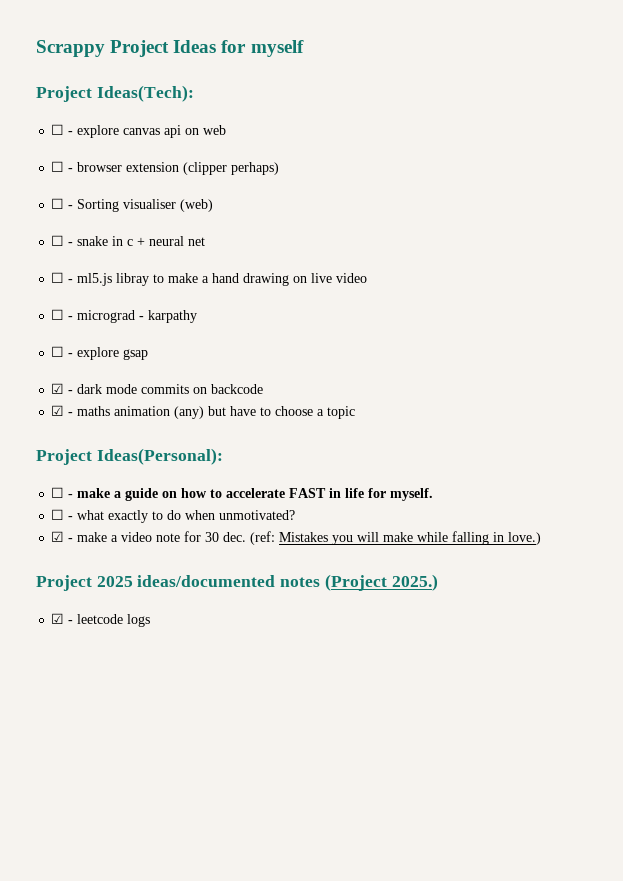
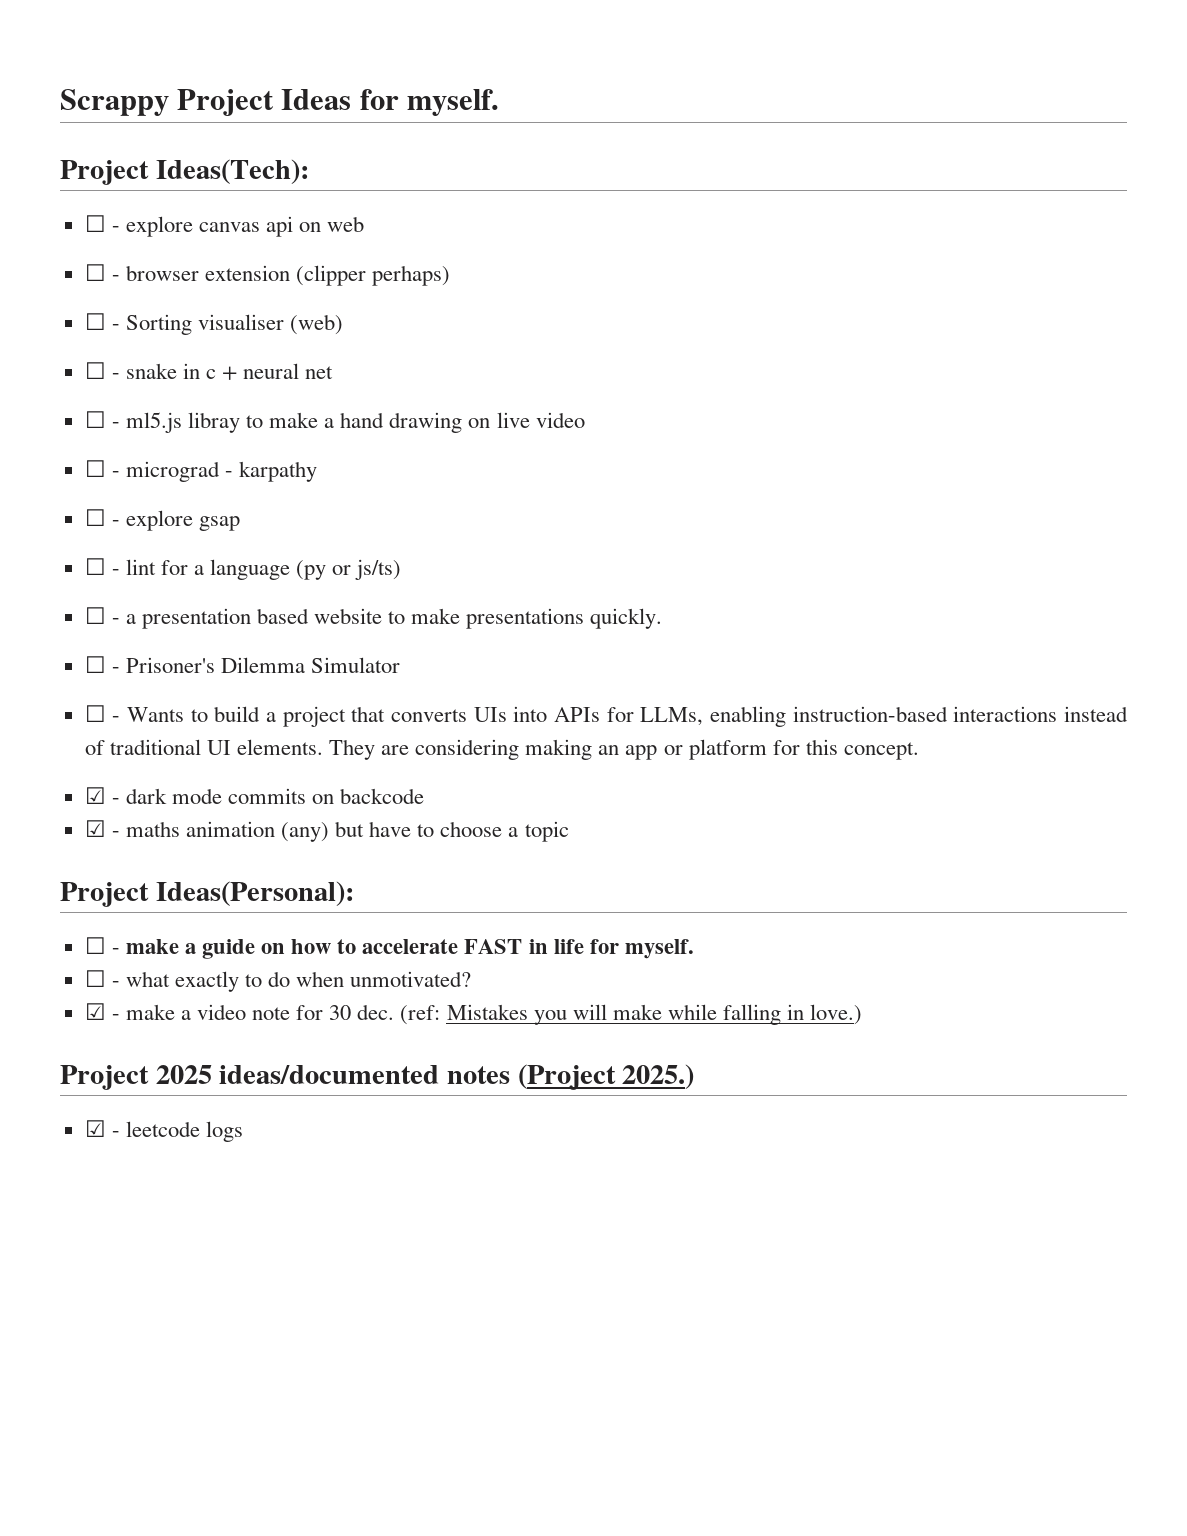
- Scrappy Project Ideas for myself
+ Scrappy Project Ideas for myself.
+ ☐ - lint for a language (py or js/ts)
+ ☐ - a presentation based website to make presentations quickly.
+ ☐ - Prisoner's Dilemma Simulator
+ ☐ - Wants to build a project that converts UIs into APIs for LLMs, enabling instruction-based interactions instead of traditional UI elements. They are considering making an app or platform for this concept.

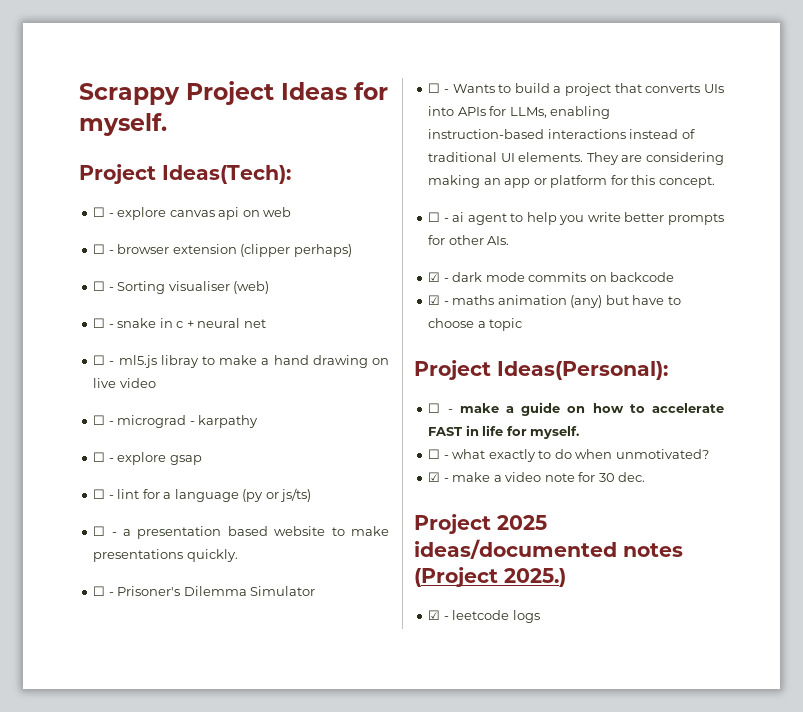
+ ☐ - ai agent to help you write better prompts for other AIs.
- (ref: Mistakes you will make while falling in love.)

